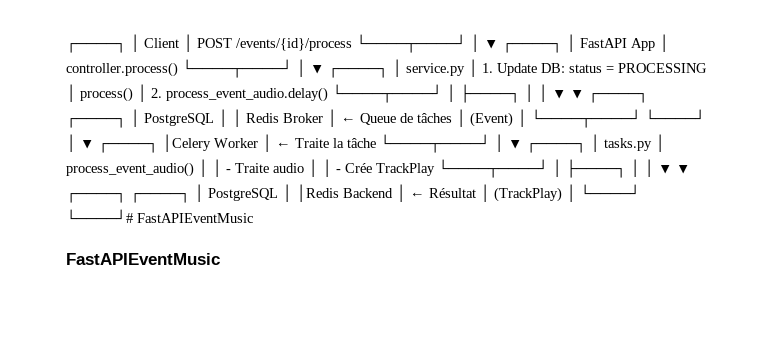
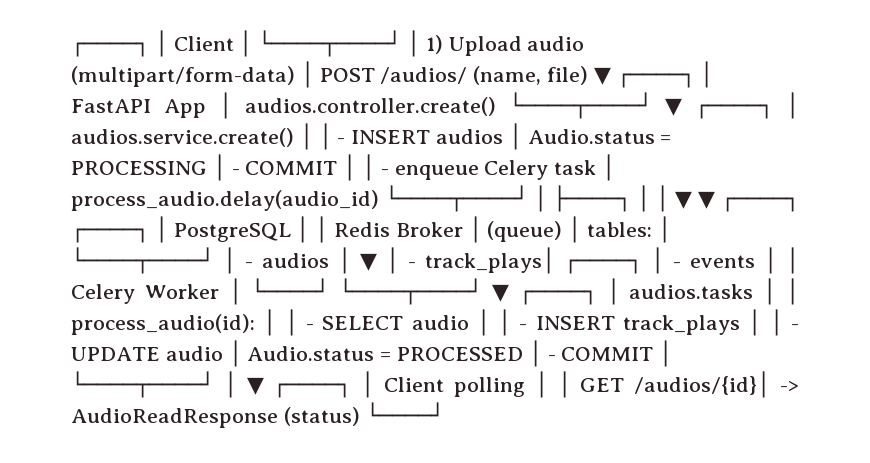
- ┌────┐ │ Client │ POST /events/{id}/process └────┬────┘ │ ▼ ┌────┐ │ FastAPI App │ controller.process() └────┬────┘ │ ▼ ┌────┐ │ service.py │ 1. Update DB: status = PROCESSING │ process() │ 2. process_event_audio.delay() └────┬────┘ │ ├────┐ │ │ ▼ ▼ ┌────┐ ┌────┐ │ PostgreSQL │ │ Redis Broker │ ← Queue de tâches │ (Event) │ └────┬────┘ └────┘ │ ▼ ┌────┐ │Celery Worker │ ← Traite la tâche └────┬────┘ │ ▼ ┌────┐ │ tasks.py │ process_event_audio() │ │ - Traite audio │ │ - Crée TrackPlay └────┬────┘ │ ├────┐ │ │ ▼ ▼ ┌────┐ ┌────┐ │ PostgreSQL │ │Redis Backend │ ← Résultat │ (TrackPlay) │ └────┘ └────┘# FastAPIEventMusic
- FastAPIEventMusic
+ ┌────┐ │ Client │ └────┬────┘ │ 1) Upload audio (multipart/form-data) │ POST /audios/ (name, file) ▼ ┌────┐ │ FastAPI App │ audios.controller.create() └────┬────┘ ▼ ┌────┐ │ audios.service.create() │ │ - INSERT audios │ Audio.status = PROCESSING │ - COMMIT │ │ - enqueue Celery task │ process_audio.delay(audio_id) └────┬────┘ │ ├────┐ │ │ ▼ ▼ ┌────┐ ┌────┐ │ PostgreSQL │ │ Redis Broker │ (queue) │ tables: │ └────┬────┘ │ - audios │ ▼ │ - track_plays│ ┌────┐ │ - events │ │ Celery Worker │ └────┘ └────┬────┘ ▼ ┌────┐ │ audios.tasks │ │ process_audio(id): │ │ - SELECT audio │ │ - INSERT track_plays │ │ - UPDATE audio │ Audio.status = PROCESSED │ - COMMIT │ └────┬────┘ │ ▼ ┌────┐ │ Client polling │ │ GET /audios/{id}│ -> AudioReadResponse (status) └────┘

